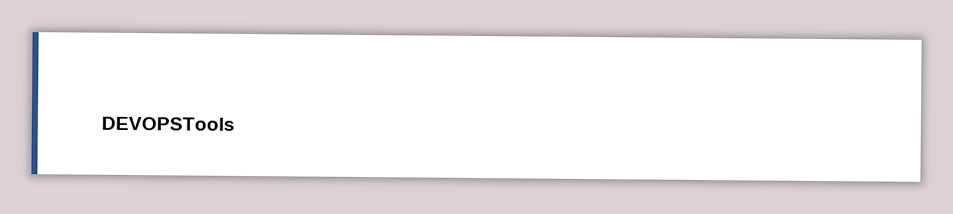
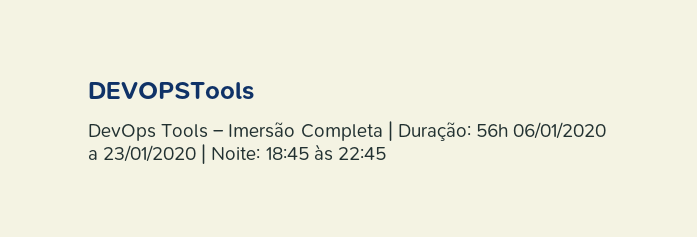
+ DevOps Tools – Imersão Completa | Duração: 56h 06/01/2020 a 23/01/2020 | Noite: 18:45 às 22:45

